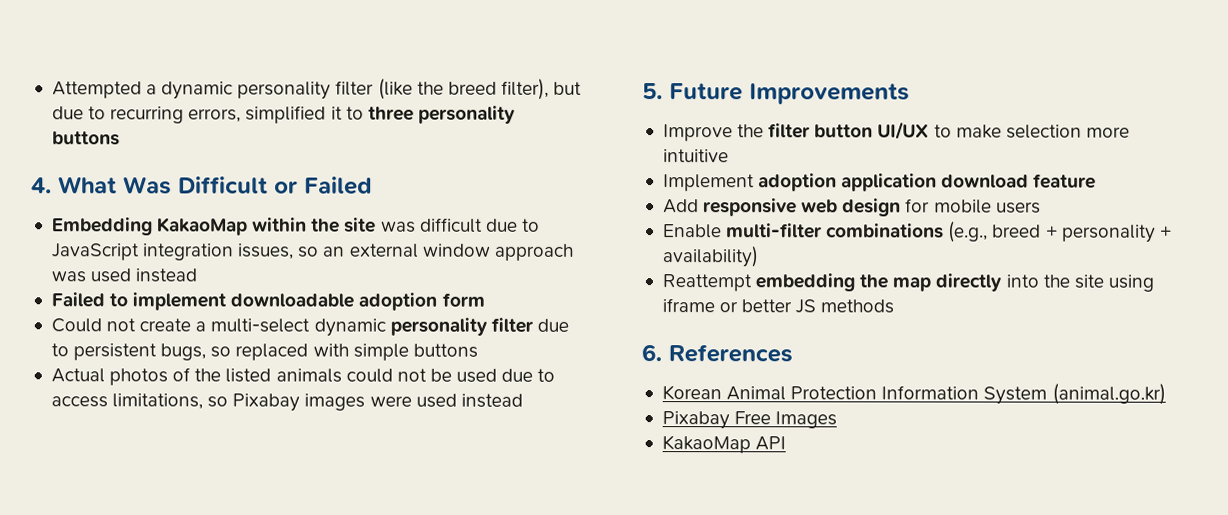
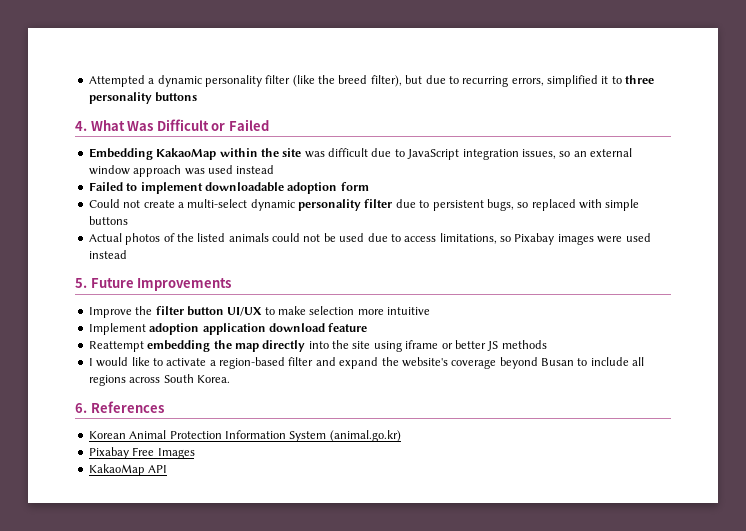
- Add responsive web design for mobile users
- Enable multi-filter combinations (e.g., breed + personality + availability)
+ I would like to activate a region-based filter and expand the website's coverage beyond Busan to include all regions across South Korea.

